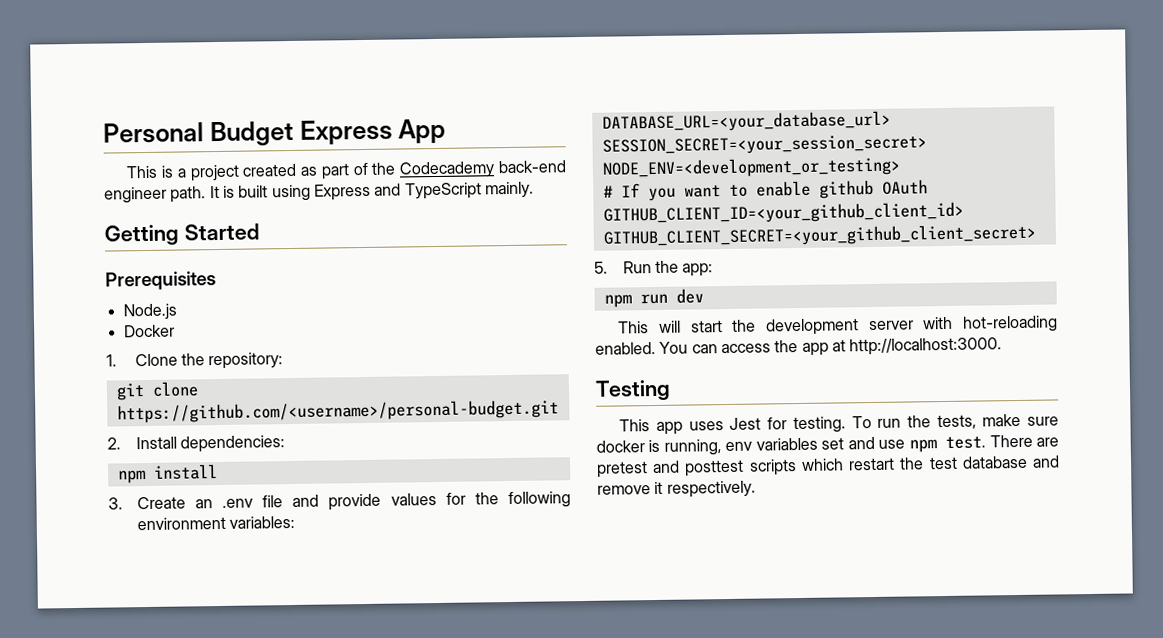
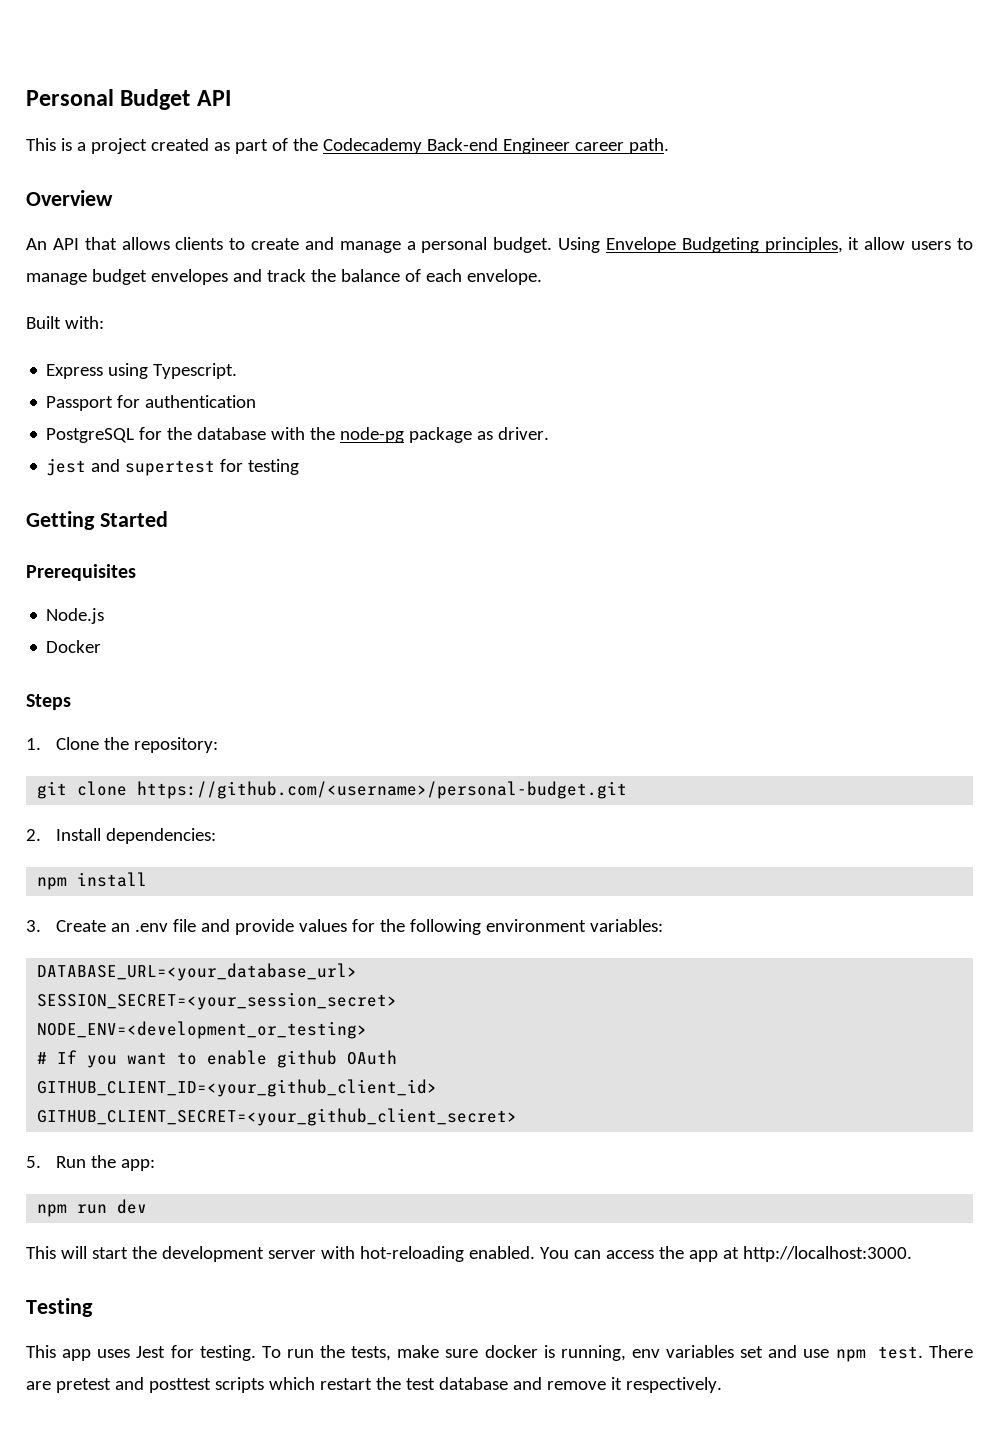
- Personal Budget Express App
+ Personal Budget API
- This is a project created as part of the Codecademy back-end engineer path. It is built using Express and TypeScript mainly.
+ This is a project created as part of the Codecademy Back-end Engineer career path.
+ Overview
+ An API that allows clients to create and manage a personal budget. Using Envelope Budgeting principles, it allow users to manage budget envelopes and track the balance of each envelope.
+ Built with:
+ Express using Typescript.
+ Passport for authentication
+ PostgreSQL for the database with the node-pg package as driver.
+ jest and supertest for testing
+ Steps

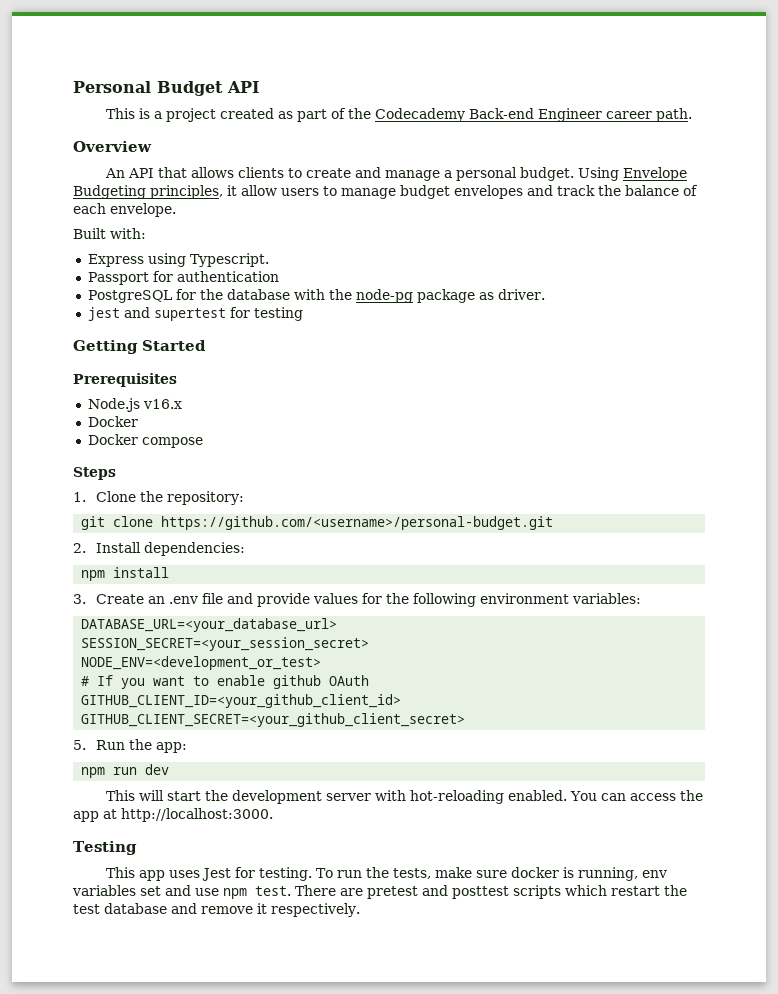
- Node.js
+ Node.js v16.x
  Docker
+ Docker compose
- NODE_ENV=<development_or_testing>
+ NODE_ENV=<development_or_test>

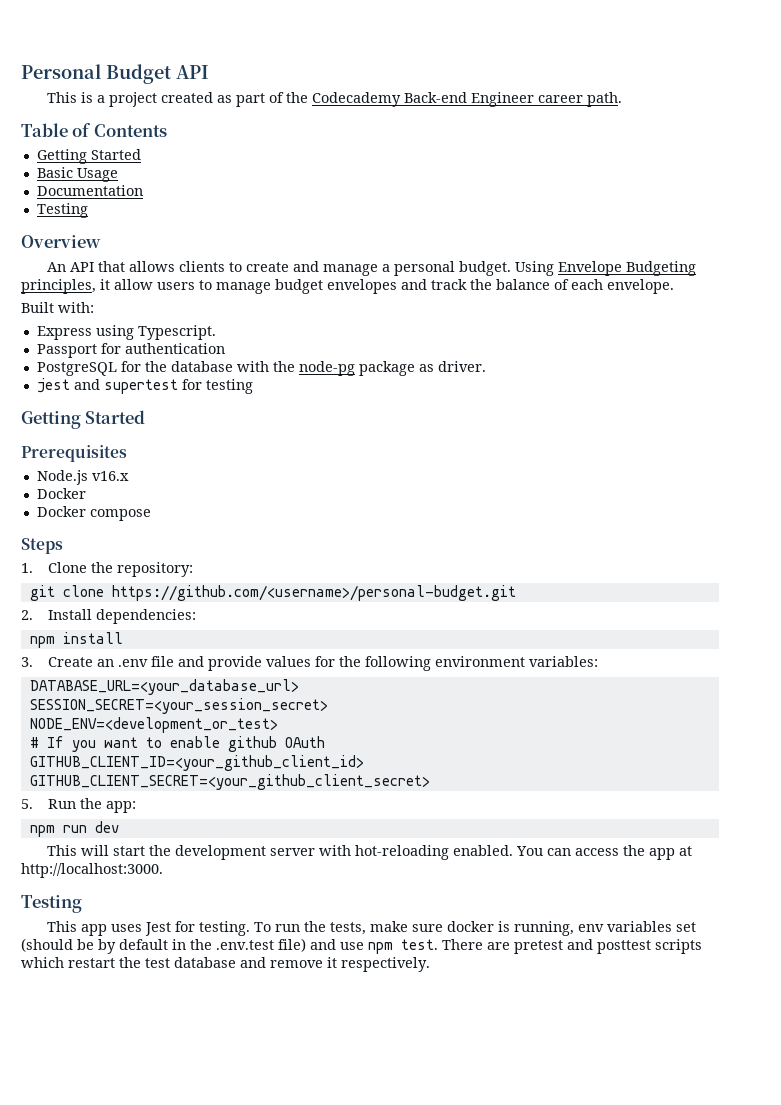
+ Table of Contents
+ Getting Started
+ Basic Usage
+ Documentation
+ Testing
- To run the tests, make sure docker is running, env variables set and use npm test.
+ To run the tests, make sure docker is running, env variables set (should be by default in the .env.test file) and use npm test.

